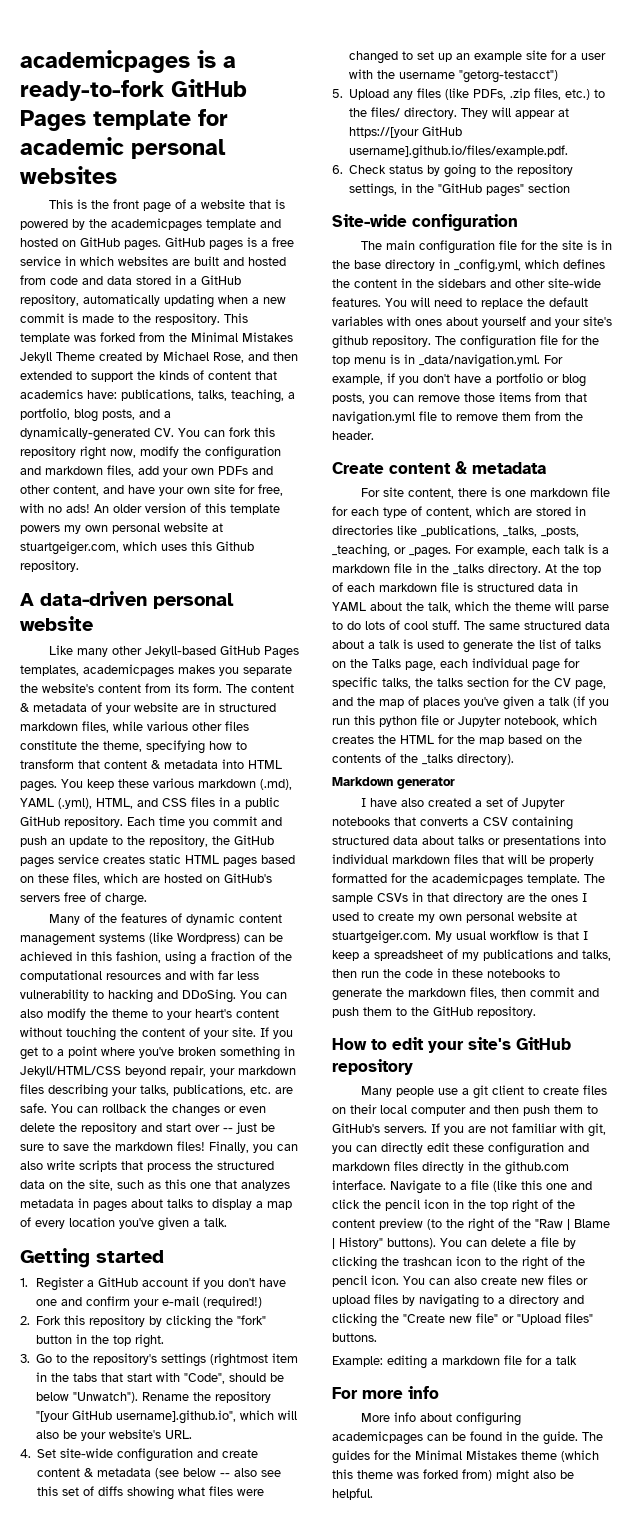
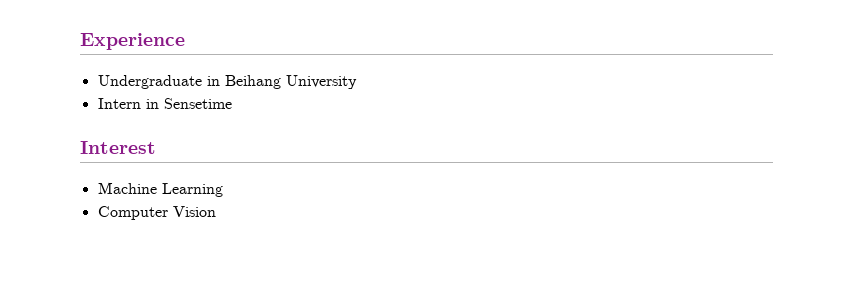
- academicpages is a ready-to-fork GitHub Pages template for academic personal websites
- This is the front page of a website that is powered by the academicpages template and hosted on GitHub pages. GitHub pages is a free service in which websites are built and hosted from code and data stored in a GitHub repository, automatically updating when a new commit is made to the respository. This template was forked from the Minimal Mistakes Jekyll Theme created by Michael Rose, and then extended to support the kinds of content that academics have: publications, talks, teaching, a portfolio, blog posts, and a dynamically-generated CV. You can fork this repository right now, modify the configuration and markdown files, add your own PDFs and other content, and have your own site for free, with no ads! An older version of this template powers my own personal website at stuartgeiger.com, which uses this Github repository.
- A data-driven personal website
- Like many other Jekyll-based GitHub Pages templates, academicpages makes you separate the website's content from its form. The content & metadata of your website are in structured markdown files, while various other files constitute the theme, specifying how to transform that content & metadata into HTML pages. You keep these various markdown (.md), YAML (.yml), HTML, and CSS files in a public GitHub repository. Each time you commit and push an update to the repository, the GitHub pages service creates static HTML pages based on these files, which are hosted on GitHub's servers free of charge.
- Many of the features of dynamic content management systems (like Wordpress) can be achieved in this fashion, using a fraction of the computational resources and with far less vulnerability to hacking and DDoSing. You can also modify the theme to your heart's content without touching the content of your site. If you get to a point where you've broken something in Jekyll/HTML/CSS beyond repair, your markdown files describing your talks, publications, etc. are safe. You can rollback the changes or even delete the repository and start over -- just be sure to save the markdown files! Finally, you can also write scripts that process the structured data on the site, such as this one that analyzes metadata in pages about talks to display a map of every location you've given a talk.
- Getting started
- 1. Register a GitHub account if you don't have one and confirm your e-mail (required!)
- 2. Fork this repository by clicking the "fork" button in the top right.
- 3. Go to the repository's settings (rightmost item in the tabs that start with "Code", should be below "Unwatch"). Rename the repository "[your GitHub username].github.io", which will also be your website's URL.
- 4. Set site-wide configuration and create content & metadata (see below -- also see this set of diffs showing what files were changed to set up an example site for a user with the username "getorg-testacct")
- 5. Upload any files (like PDFs, .zip files, etc.) to the files/ directory. They will appear at https://[your GitHub username].github.io/files/example.pdf.
- 6. Check status by going to the repository settings, in the "GitHub pages" section
- Site-wide configuration
- The main configuration file for the site is in the base directory in _config.yml, which defines the content in the sidebars and other site-wide features. You will need to replace the default variables with ones about yourself and your site's github repository. The configuration file for the top menu is in _data/navigation.yml. For example, if you don't have a portfolio or blog posts, you can remove those items from that navigation.yml file to remove them from the header.
- Create content & metadata
- For site content, there is one markdown file for each type of content, which are stored in directories like _publications, _talks, _posts, _teaching, or _pages. For example, each talk is a markdown file in the _talks directory. At the top of each markdown file is structured data in YAML about the talk, which the theme will parse to do lots of cool stuff. The same structured data about a talk is used to generate the list of talks on the Talks page, each individual page for specific talks, the talks section for the CV page, and the map of places you've given a talk (if you run this python file or Jupyter notebook, which creates the HTML for the map based on the contents of the _talks directory).
- Markdown generator
- I have also created a set of Jupyter notebooks that converts a CSV containing structured data about talks or presentations into individual markdown files that will be properly formatted for the academicpages template. The sample CSVs in that directory are the ones I used to create my own personal website at stuartgeiger.com. My usual workflow is that I keep a spreadsheet of my publications and talks, then run the code in these notebooks to generate the markdown files, then commit and push them to the GitHub repository.
- How to edit your site's GitHub repository
- Many people use a git client to create files on their local computer and then push them to GitHub's servers. If you are not familiar with git, you can directly edit these configuration and markdown files directly in the github.com interface. Navigate to a file (like this one and click the pencil icon in the top right of the content preview (to the right of the "Raw | Blame | History" buttons). You can delete a file by clicking the trashcan icon to the right of the pencil icon. You can also create new files or upload files by navigating to a directory and clicking the "Create new file" or "Upload files" buttons.
- Example: editing a markdown file for a talk
- For more info
- More info about configuring academicpages can be found in the guide. The guides for the Minimal Mistakes theme (which this theme was forked from) might also be helpful.
+ Experience
+ Undergraduate in Beihang University
+ Intern in Sensetime
+ Interest
+ Machine Learning
+ Computer Vision

